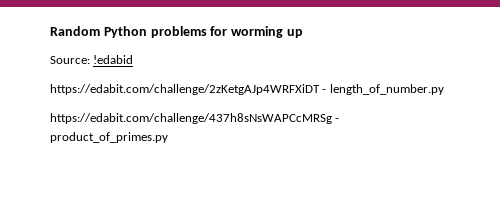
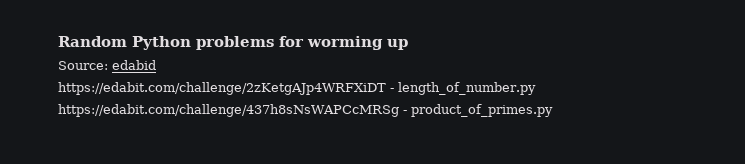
- Source: !edabid
+ Source: edabid

